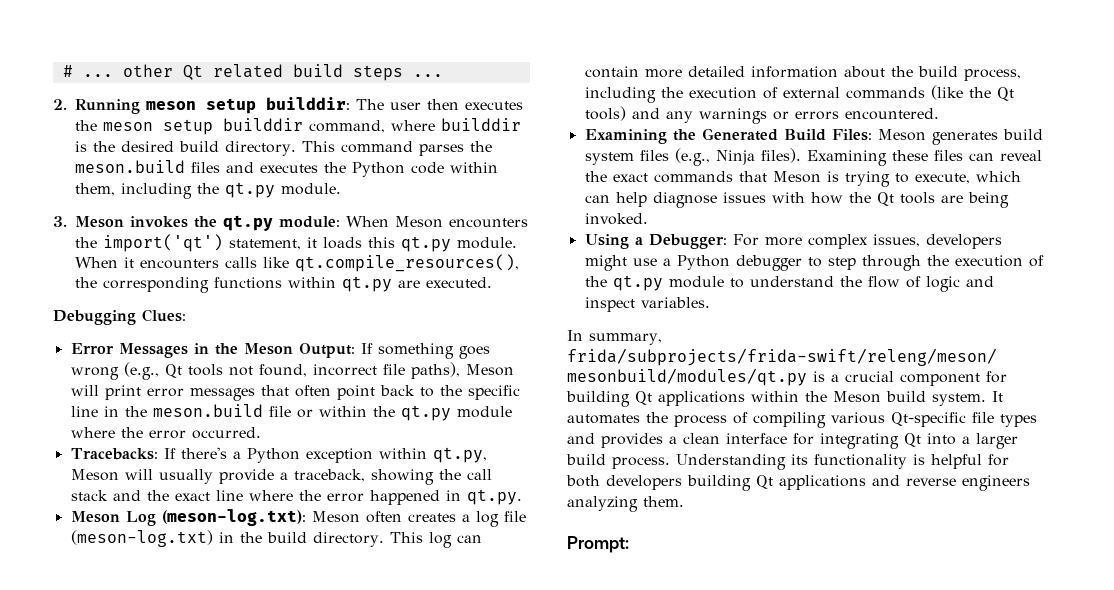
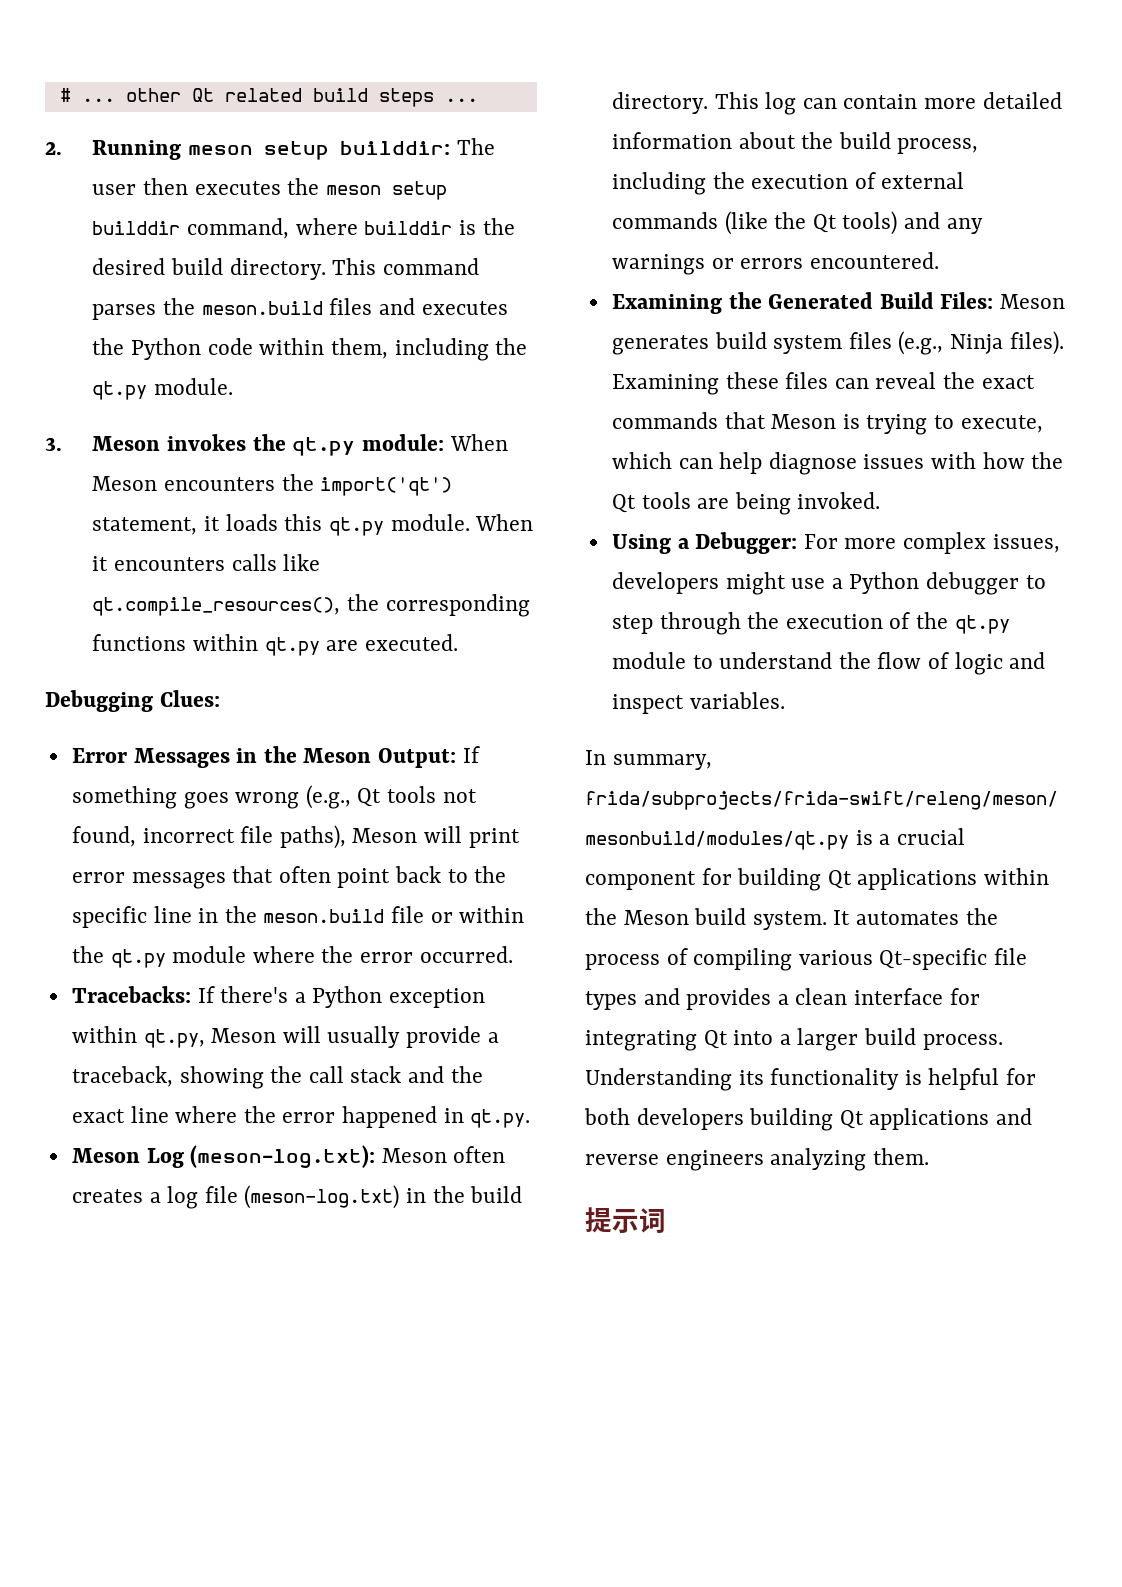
- Prompt:
+ 提示词

